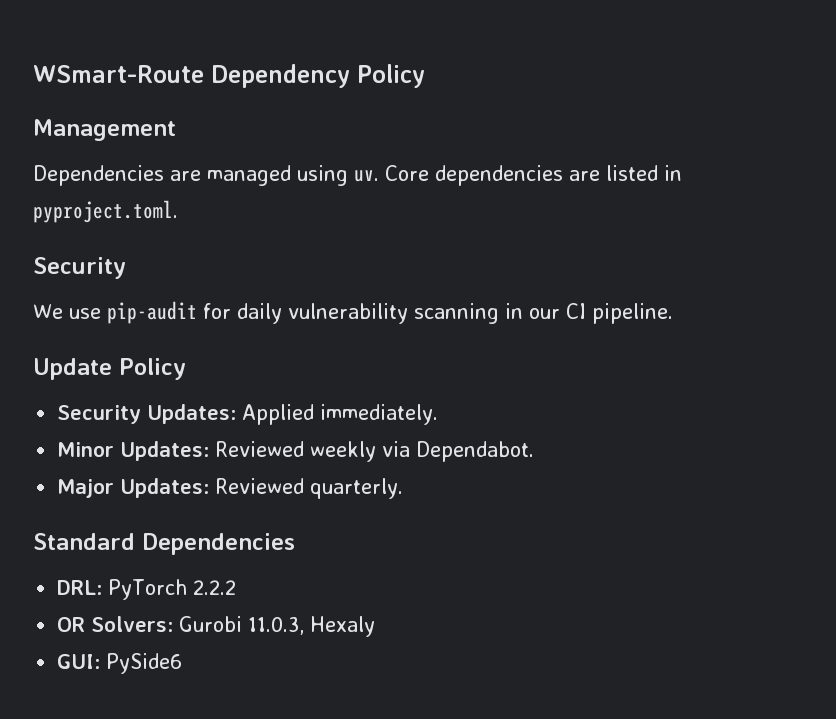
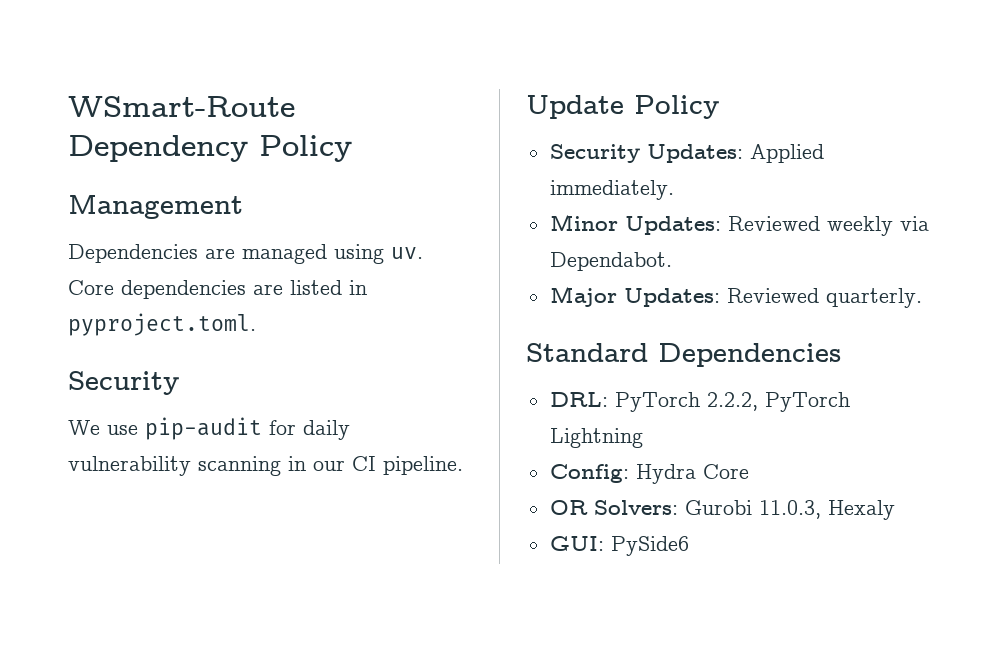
- DRL: PyTorch 2.2.2
+ DRL: PyTorch 2.2.2, PyTorch Lightning
+ Config: Hydra Core

